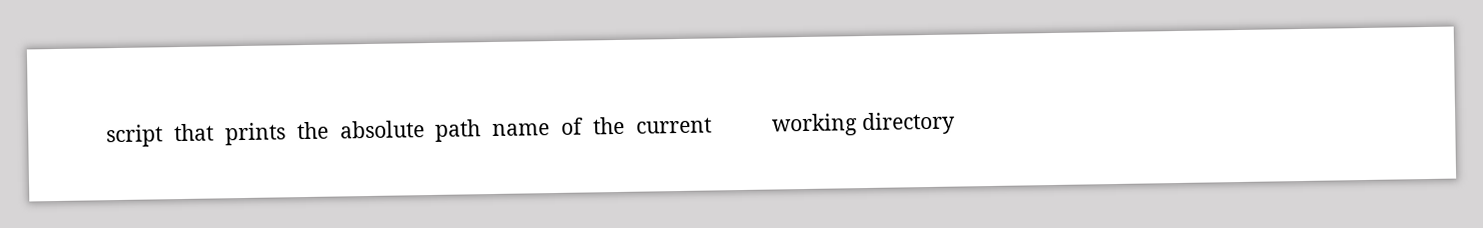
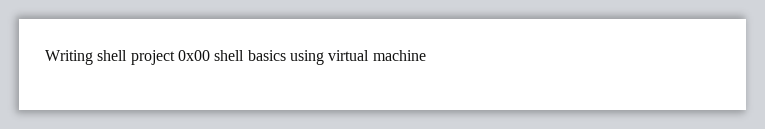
- script that prints the absolute path name of the current working directory
+ Writing shell project 0x00 shell basics using virtual machine

